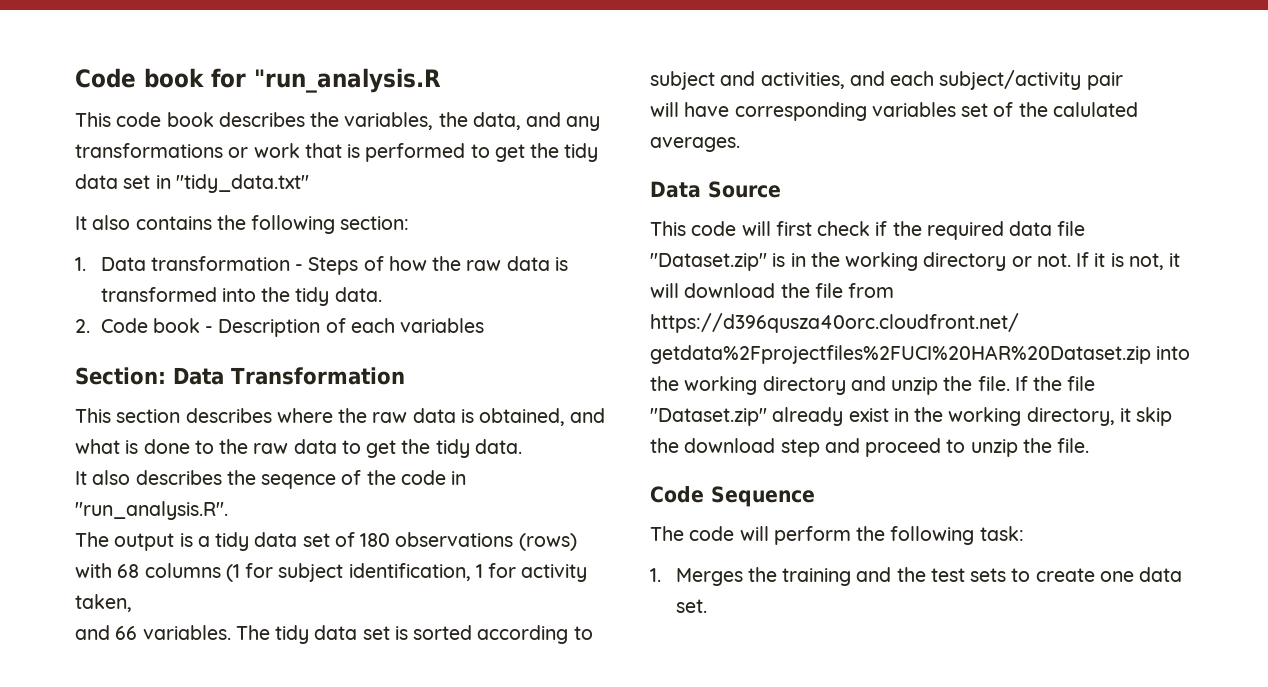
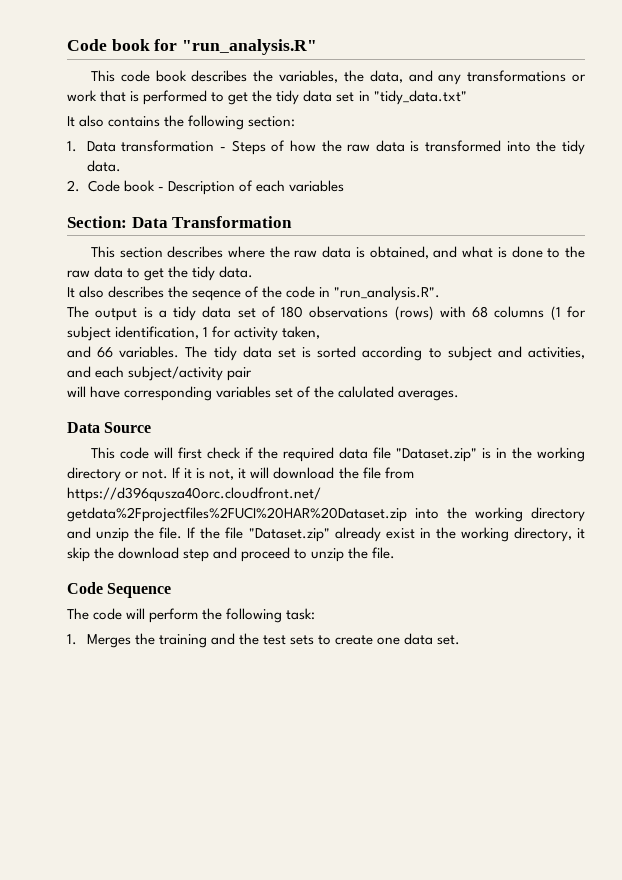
- Code book for "run_analysis.R
+ Code book for "run_analysis.R"

